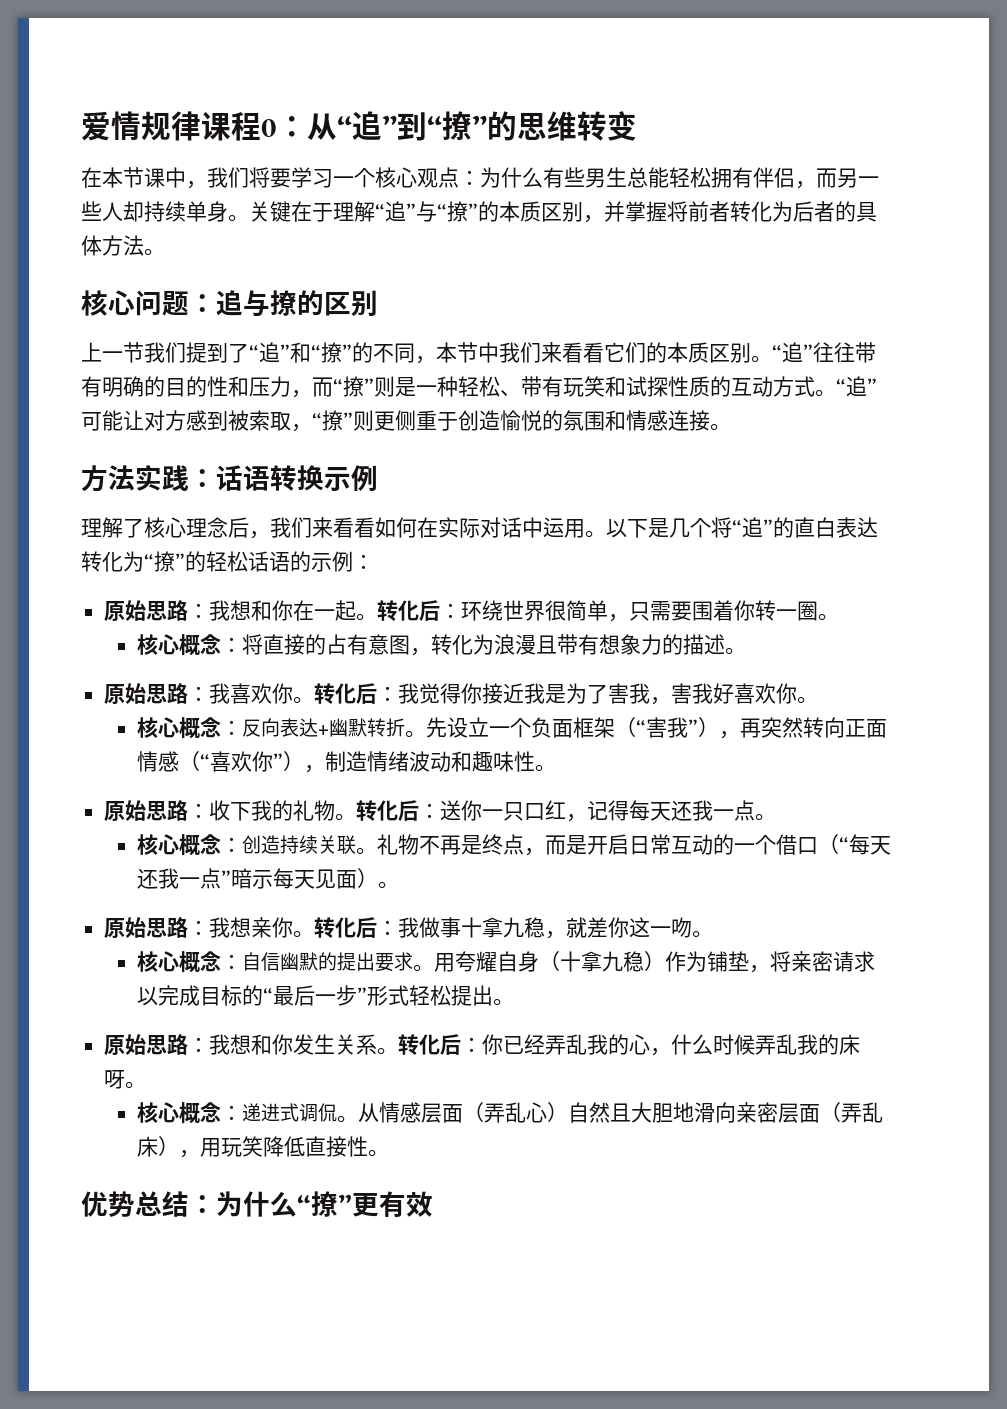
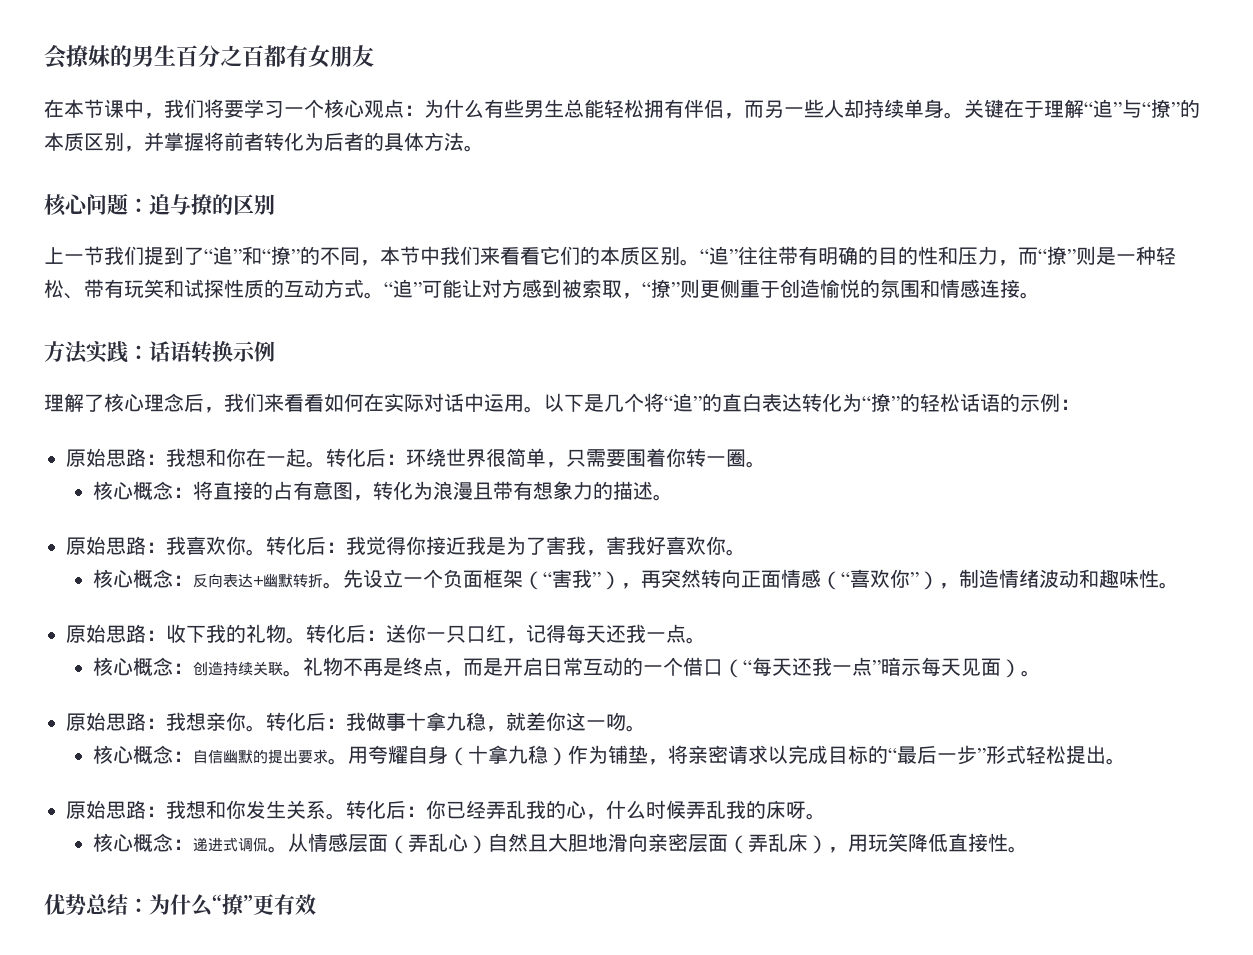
- 爱情规律课程0：从“追”到“撩”的思维转变
+ 会撩妹的男生百分之百都有女朋友

